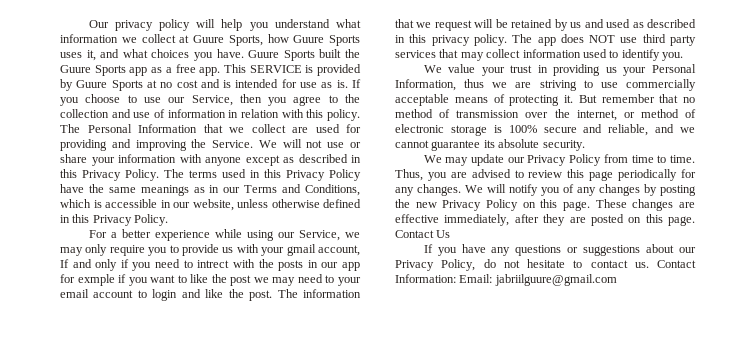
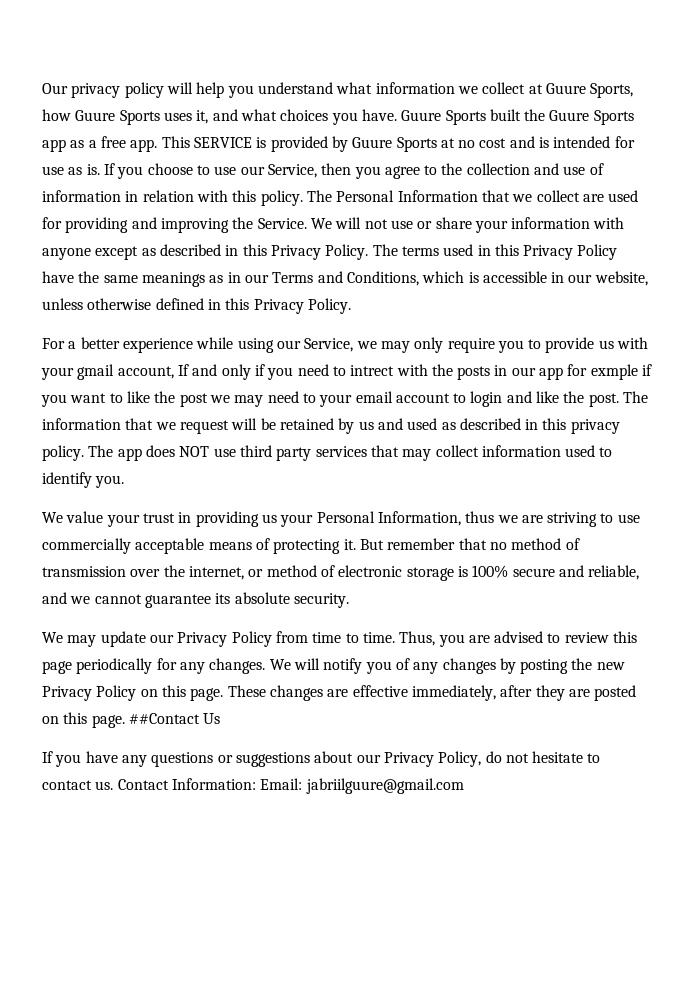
- Contact Us
+ ##Contact Us

